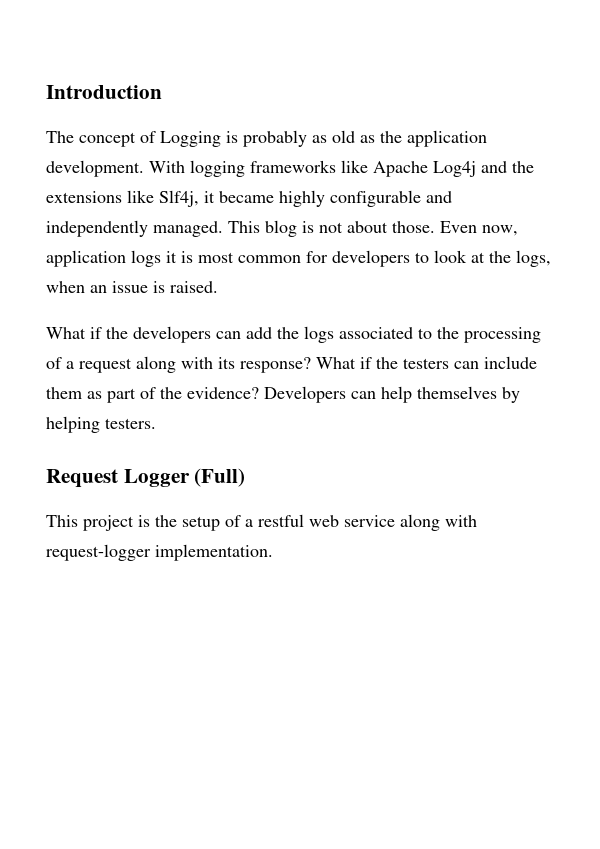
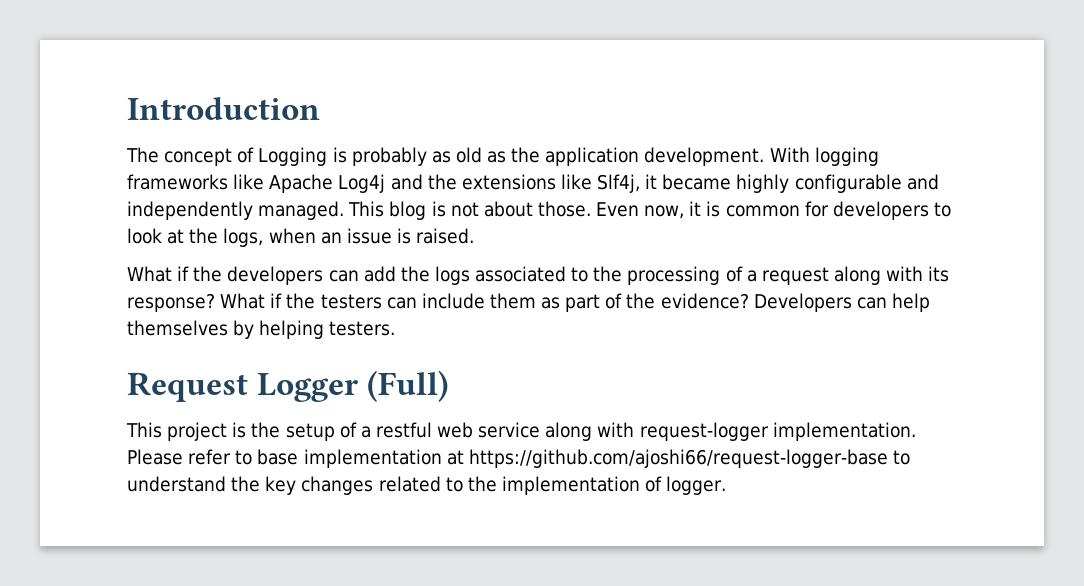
- Even now, application logs it is most common for developers to look at the logs, when an issue is raised.
+ Even now, it is common for developers to look at the logs, when an issue is raised.
+ Please refer to base implementation at https://github.com/ajoshi66/request-logger-base to understand the key changes related to the implementation of logger.

